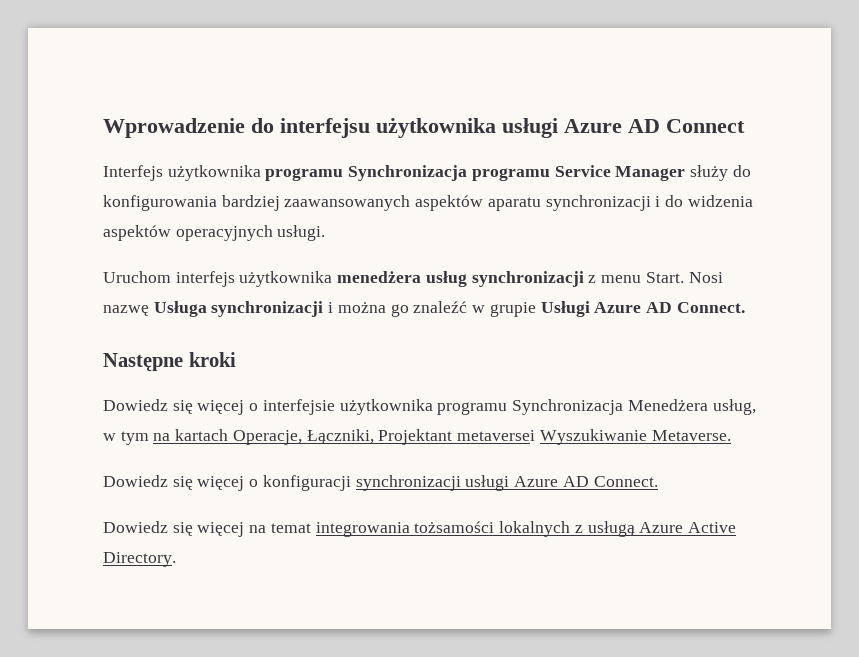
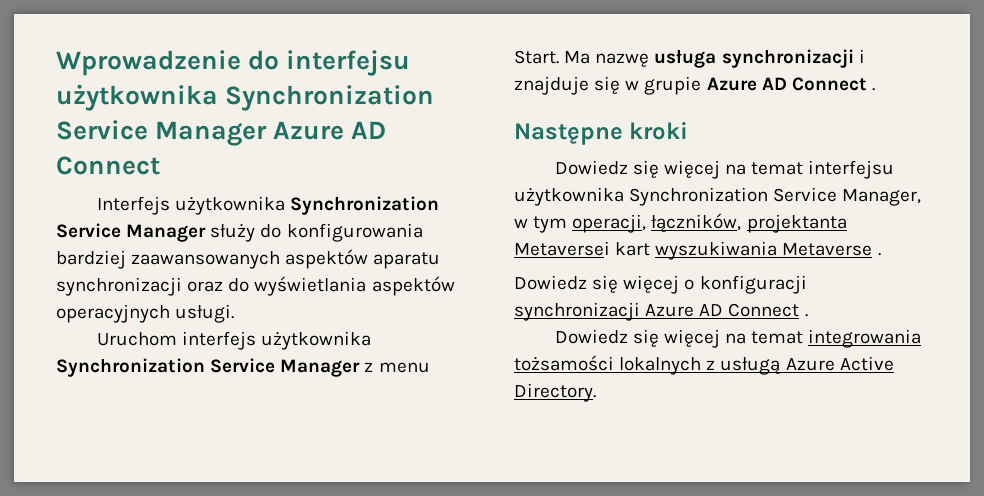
- Wprowadzenie do interfejsu użytkownika usługi Azure AD Connect
+ Wprowadzenie do interfejsu użytkownika Synchronization Service Manager Azure AD Connect
- Interfejs użytkownika programu Synchronizacja programu Service Manager służy do konfigurowania bardziej zaawansowanych aspektów aparatu synchronizacji i do widzenia aspektów operacyjnych usługi.
+ Interfejs użytkownika Synchronization Service Manager służy do konfigurowania bardziej zaawansowanych aspektów aparatu synchronizacji oraz do wyświetlania aspektów operacyjnych usługi.
- Uruchom interfejs użytkownika menedżera usług synchronizacji z menu Start. Nosi nazwę Usługa synchronizacji i można go znaleźć w grupie Usługi Azure AD Connect.
+ Uruchom interfejs użytkownika Synchronization Service Manager z menu Start. Ma nazwę usługa synchronizacji i znajduje się w grupie Azure AD Connect .
- Dowiedz się więcej o interfejsie użytkownika programu Synchronizacja Menedżera usług, w tym na kartach Operacje, Łączniki, Projektant metaversei Wyszukiwanie Metaverse.
+ Dowiedz się więcej na temat interfejsu użytkownika Synchronization Service Manager, w tym operacji, łączników, projektanta Metaversei kart wyszukiwania Metaverse .
- Dowiedz się więcej o konfiguracji synchronizacji usługi Azure AD Connect.
+ Dowiedz się więcej o konfiguracji synchronizacji Azure AD Connect .

